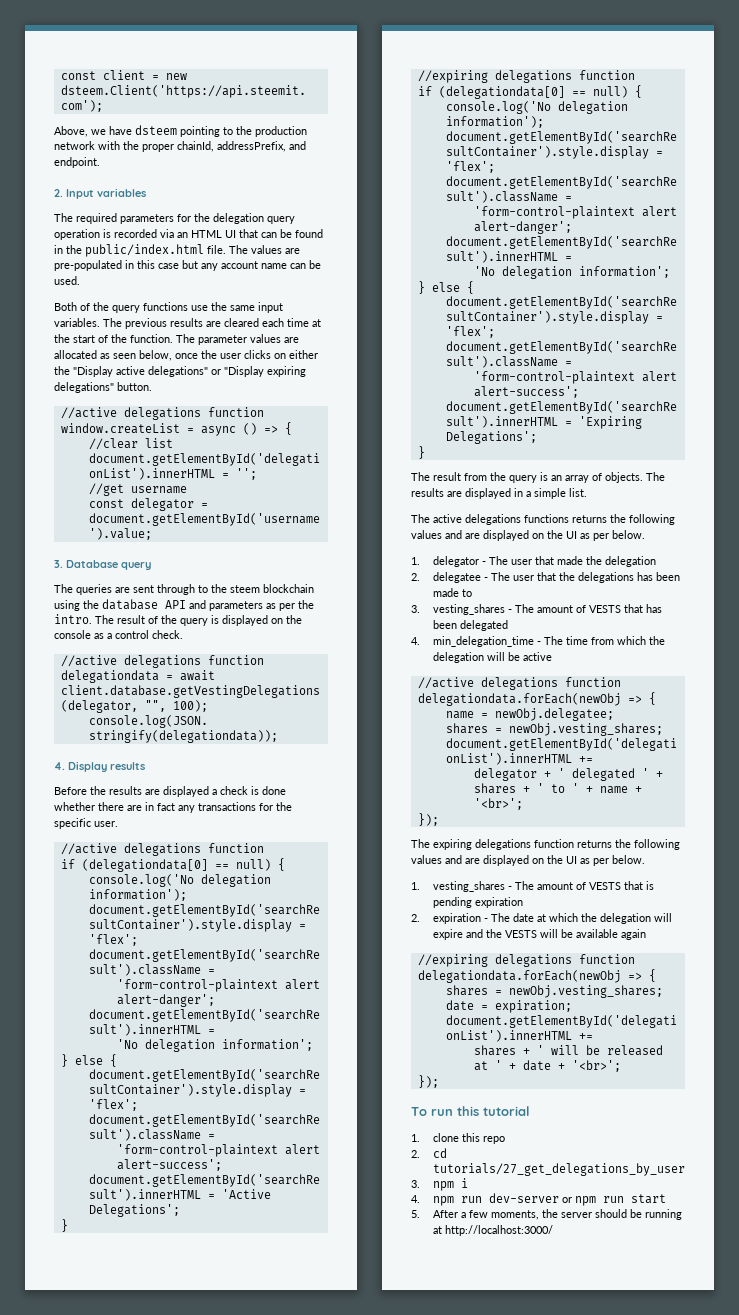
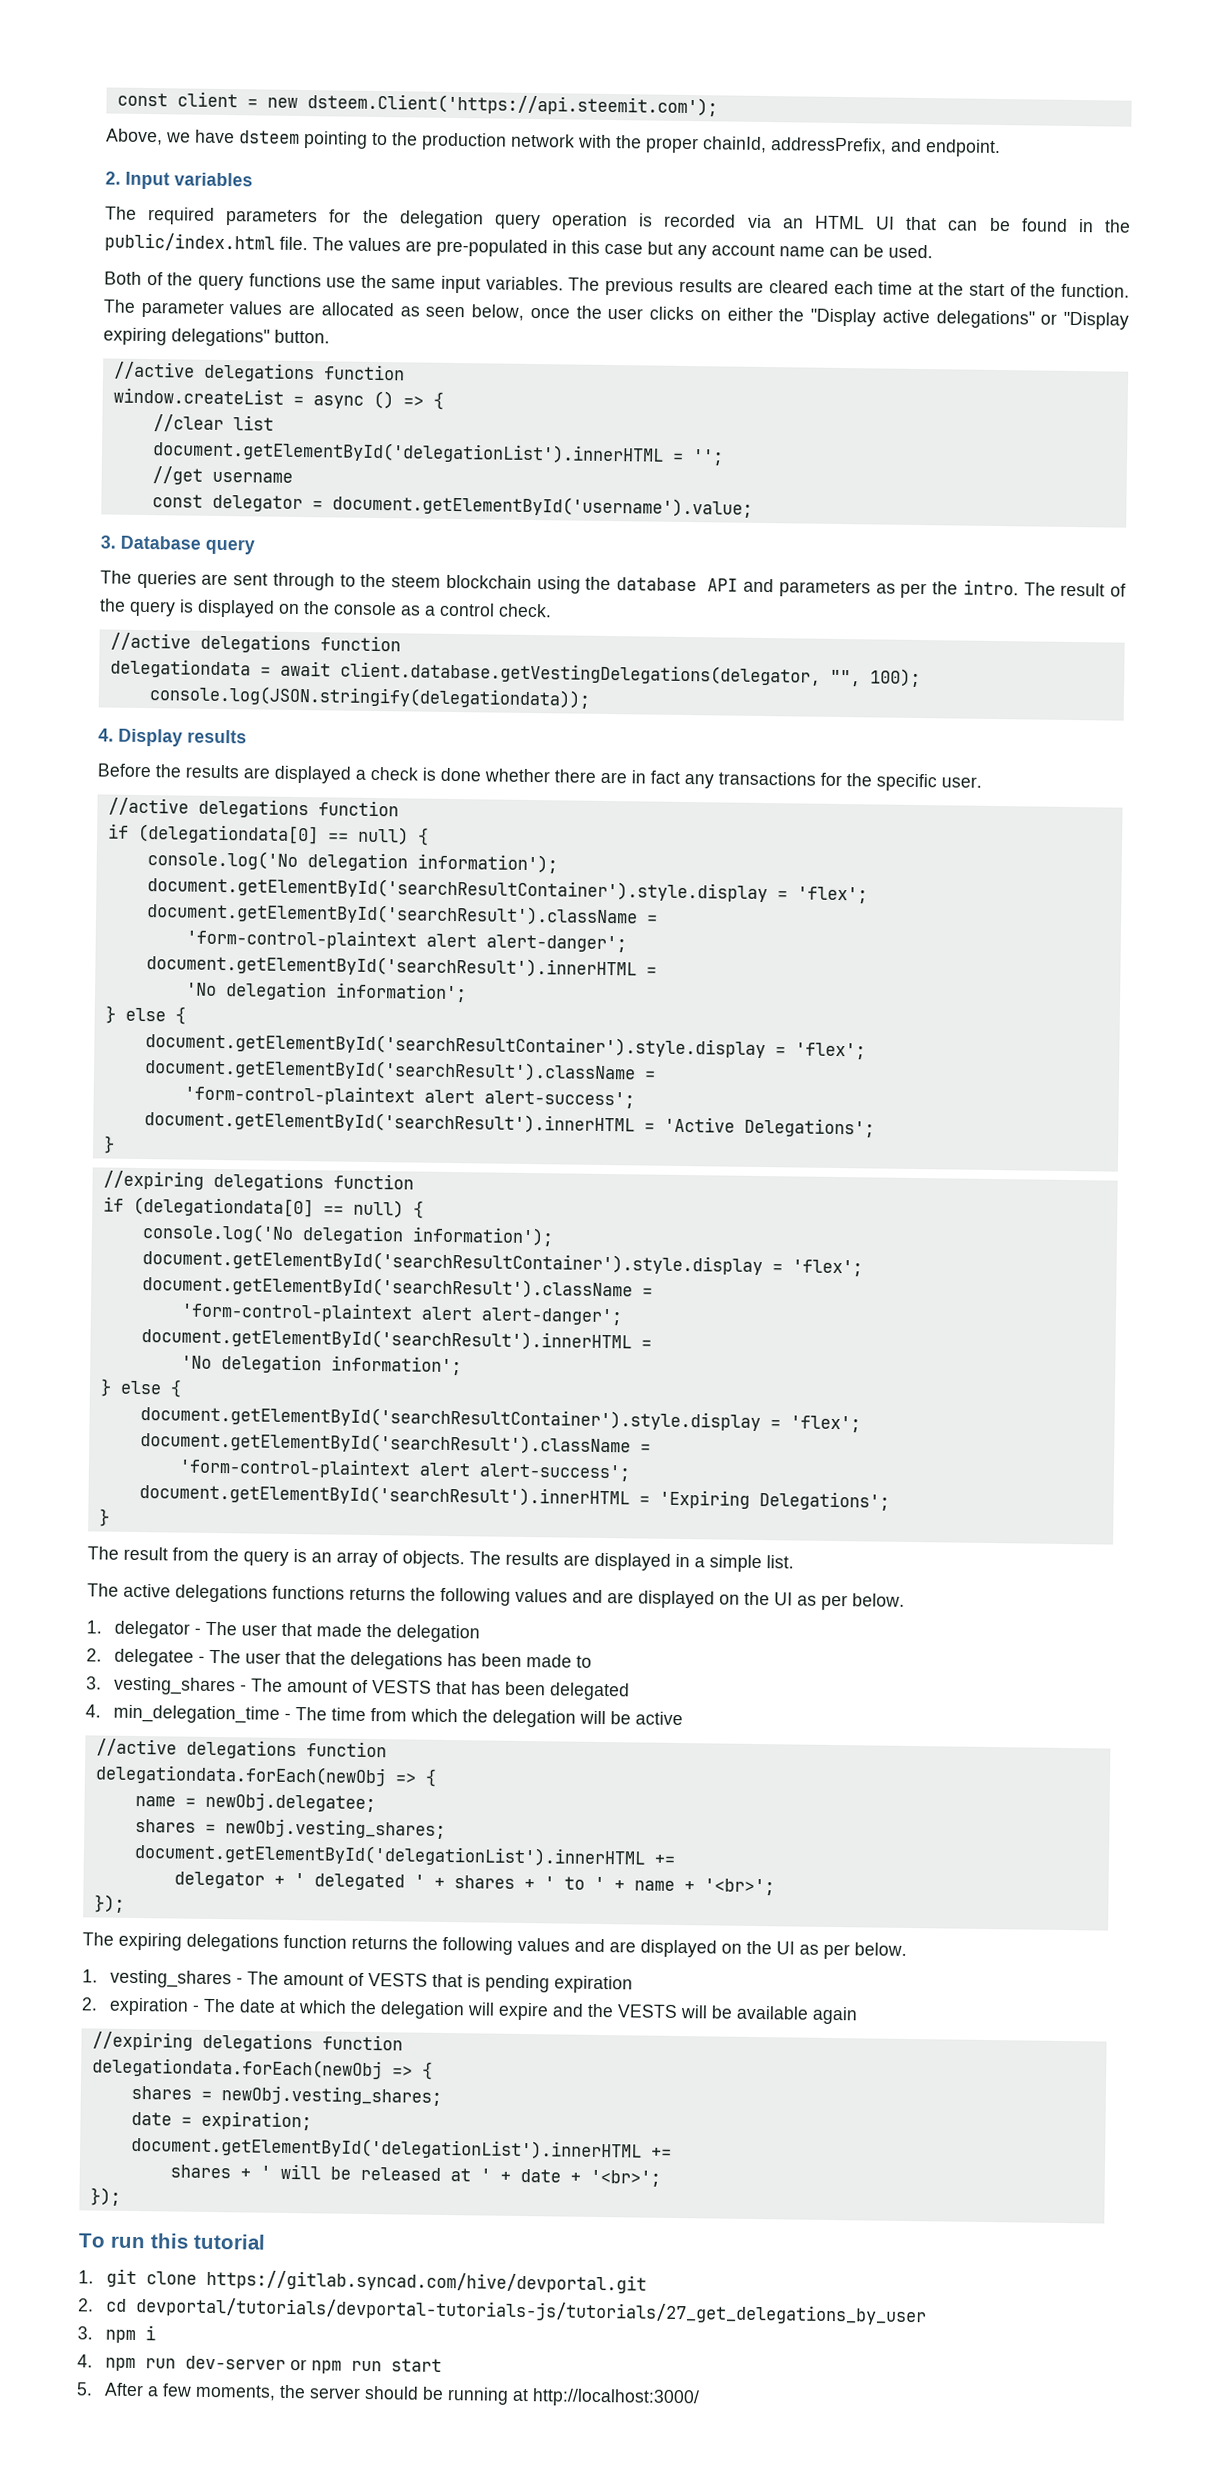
- 1. clone this repo
+ 1. git clone https://gitlab.syncad.com/hive/devportal.git
- 2. cd tutorials/27_get_delegations_by_user
+ 2. cd devportal/tutorials/devportal-tutorials-js/tutorials/27_get_delegations_by_user

